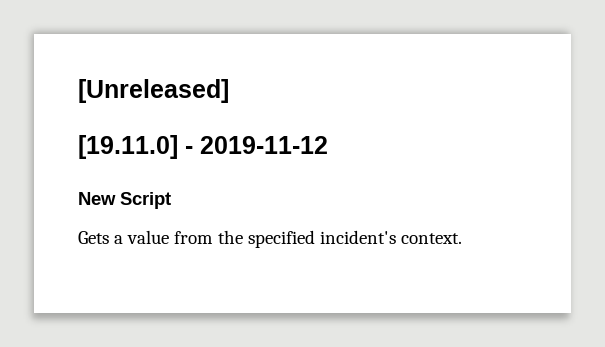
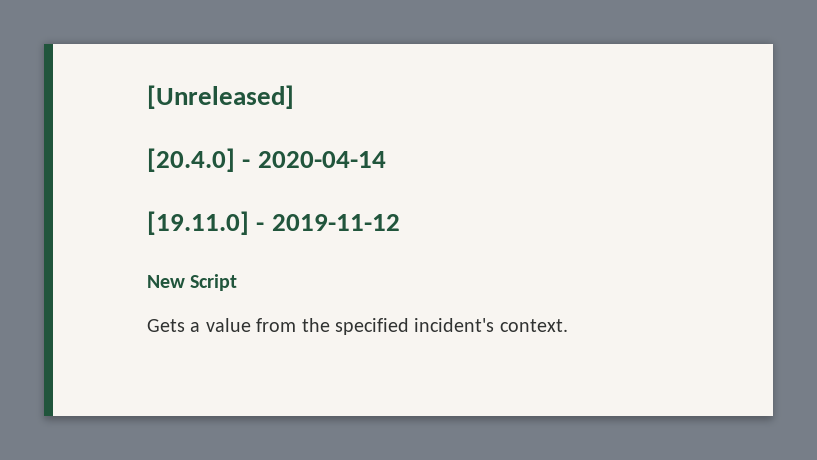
+ [20.4.0] - 2020-04-14

